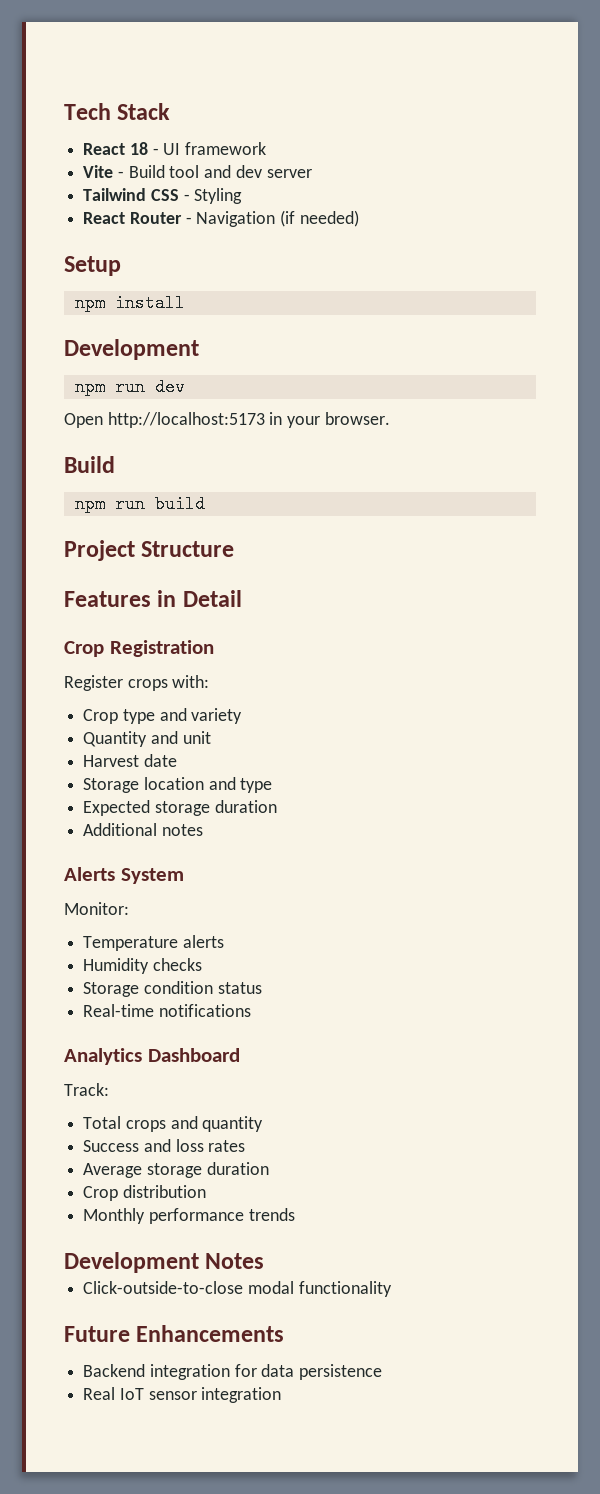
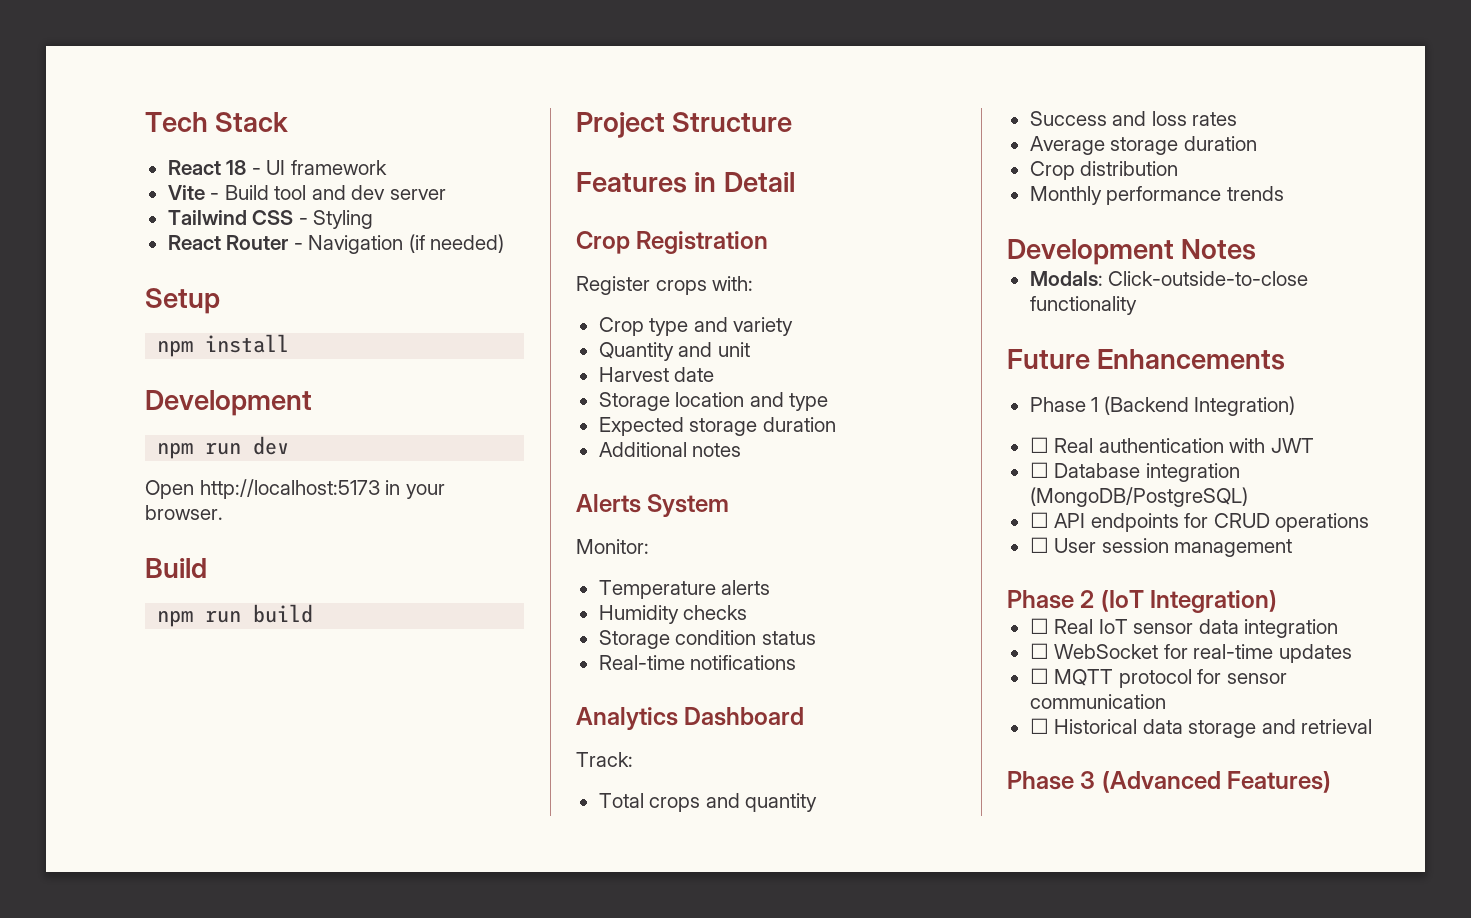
- Click-outside-to-close modal functionality
+ Modals: Click-outside-to-close functionality
- Backend integration for data persistence
- Real IoT sensor integration
+ Phase 1 (Backend Integration)
+ ☐ Real authentication with JWT
+ ☐ Database integration (MongoDB/PostgreSQL)
+ ☐ API endpoints for CRUD operations
+ ☐ User session management
+ Phase 2 (IoT Integration)
+ ☐ Real IoT sensor data integration
+ ☐ WebSocket for real-time updates
+ ☐ MQTT protocol for sensor communication
+ ☐ Historical data storage and retrieval
+ Phase 3 (Advanced Features)

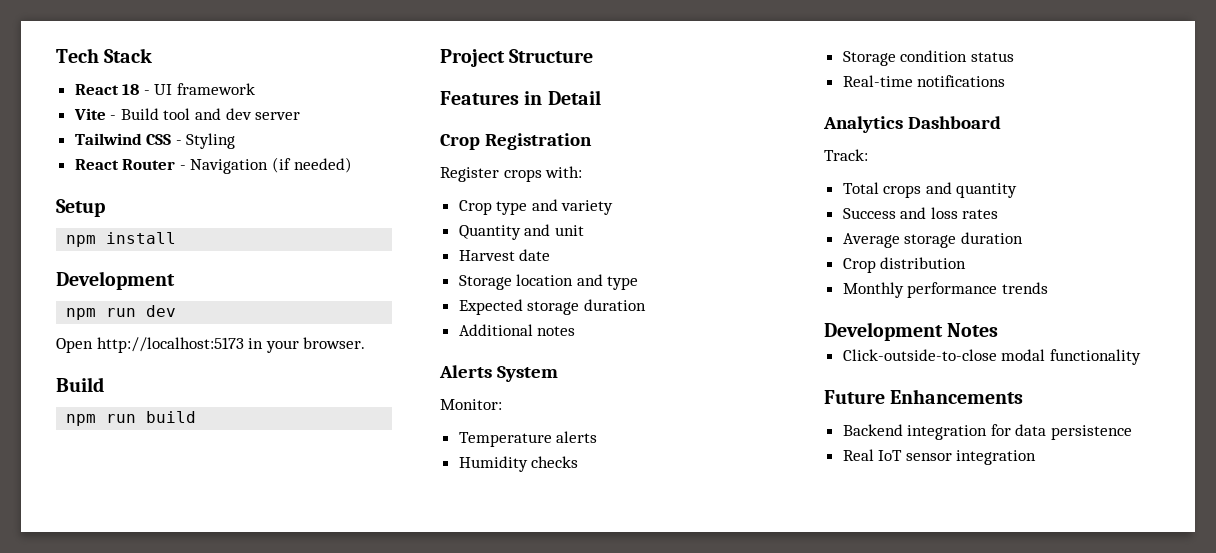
- Modals: Click-outside-to-close functionality
+ Click-outside-to-close modal functionality
- Phase 1 (Backend Integration)
- ☐ Real authentication with JWT
- ☐ Database integration (MongoDB/PostgreSQL)
- ☐ API endpoints for CRUD operations
- ☐ User session management
- Phase 2 (IoT Integration)
- ☐ Real IoT sensor data integration
- ☐ WebSocket for real-time updates
- ☐ MQTT protocol for sensor communication
- ☐ Historical data storage and retrieval
- Phase 3 (Advanced Features)
+ Backend integration for data persistence
+ Real IoT sensor integration

